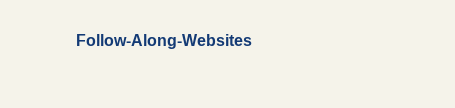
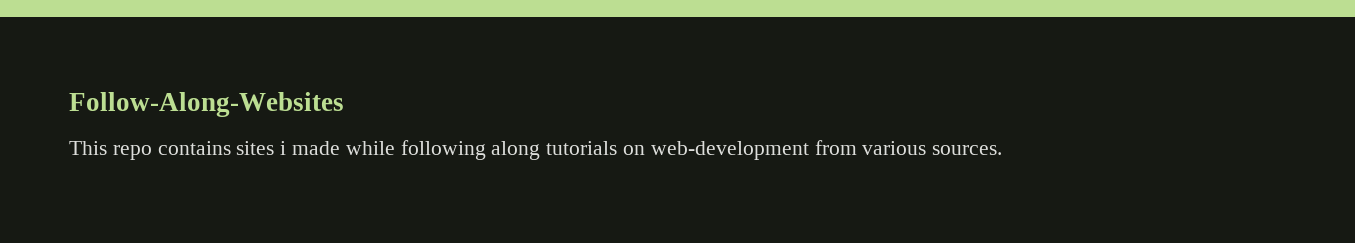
+ This repo contains sites i made while following along tutorials on web-development from various sources.

